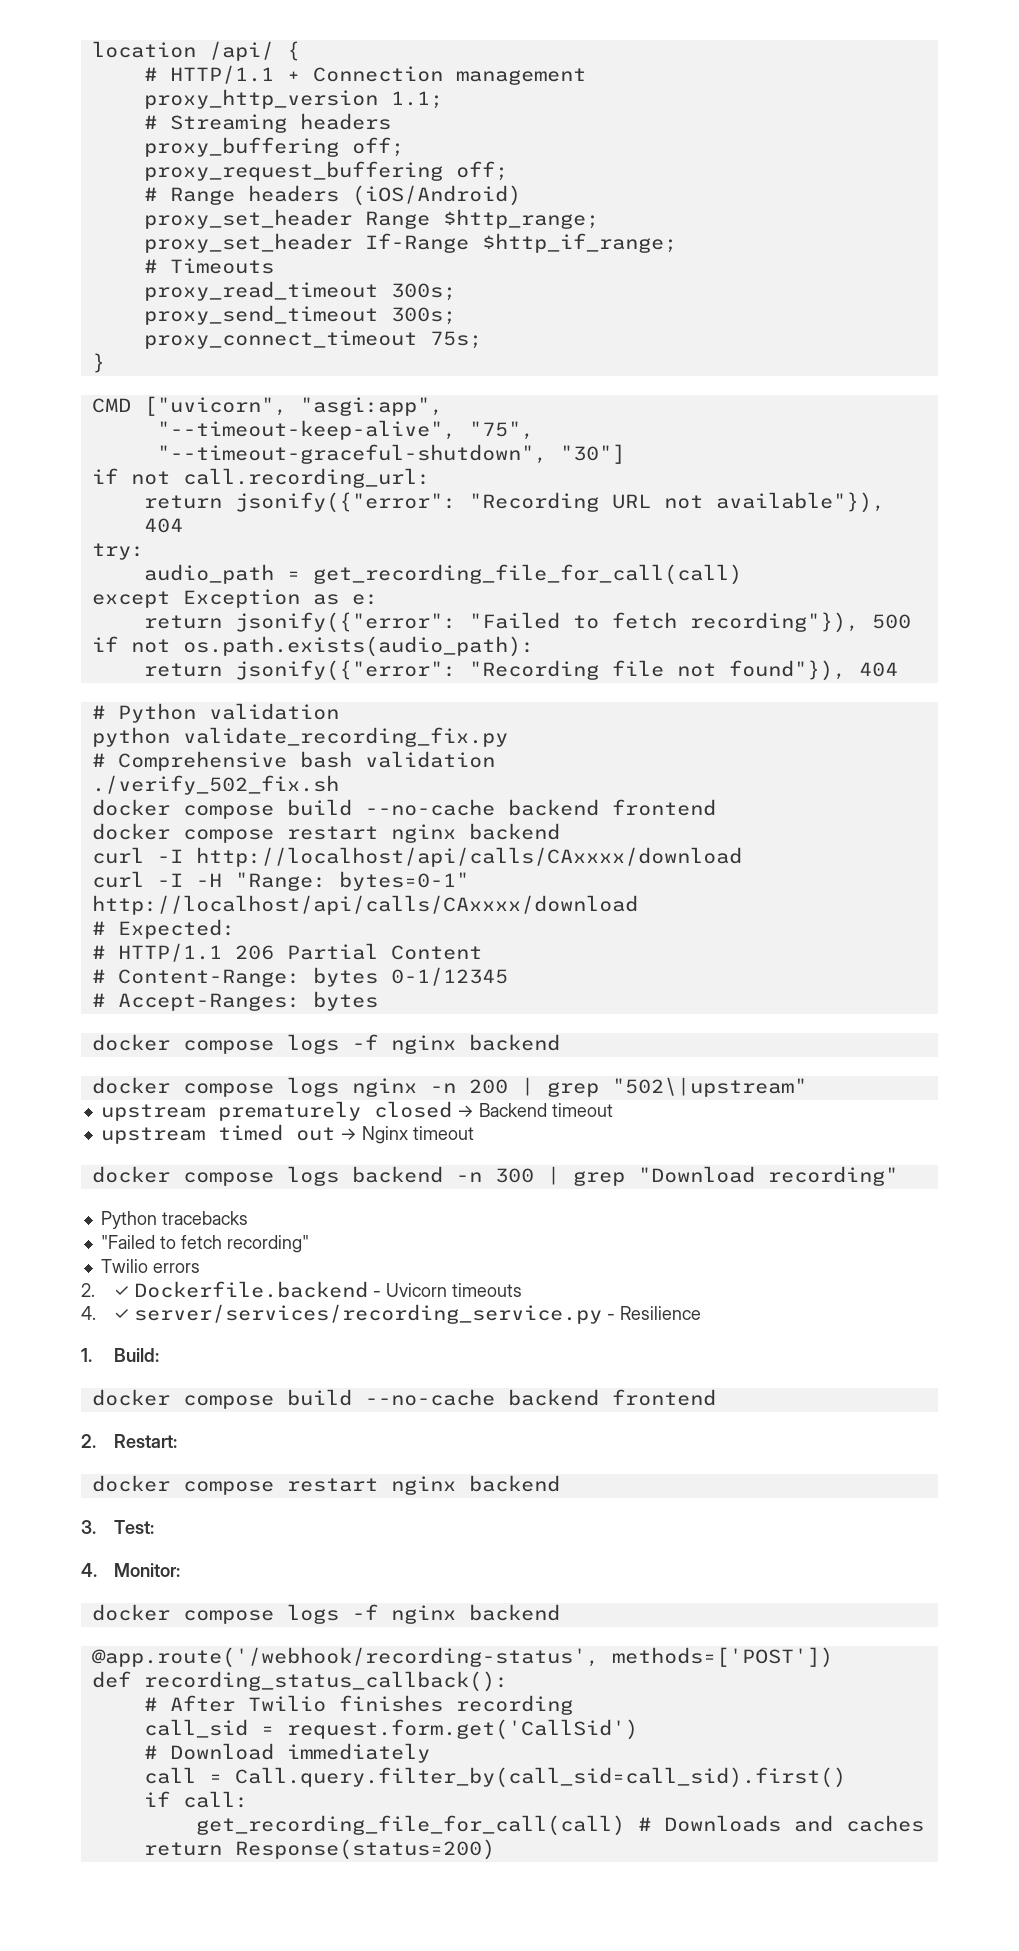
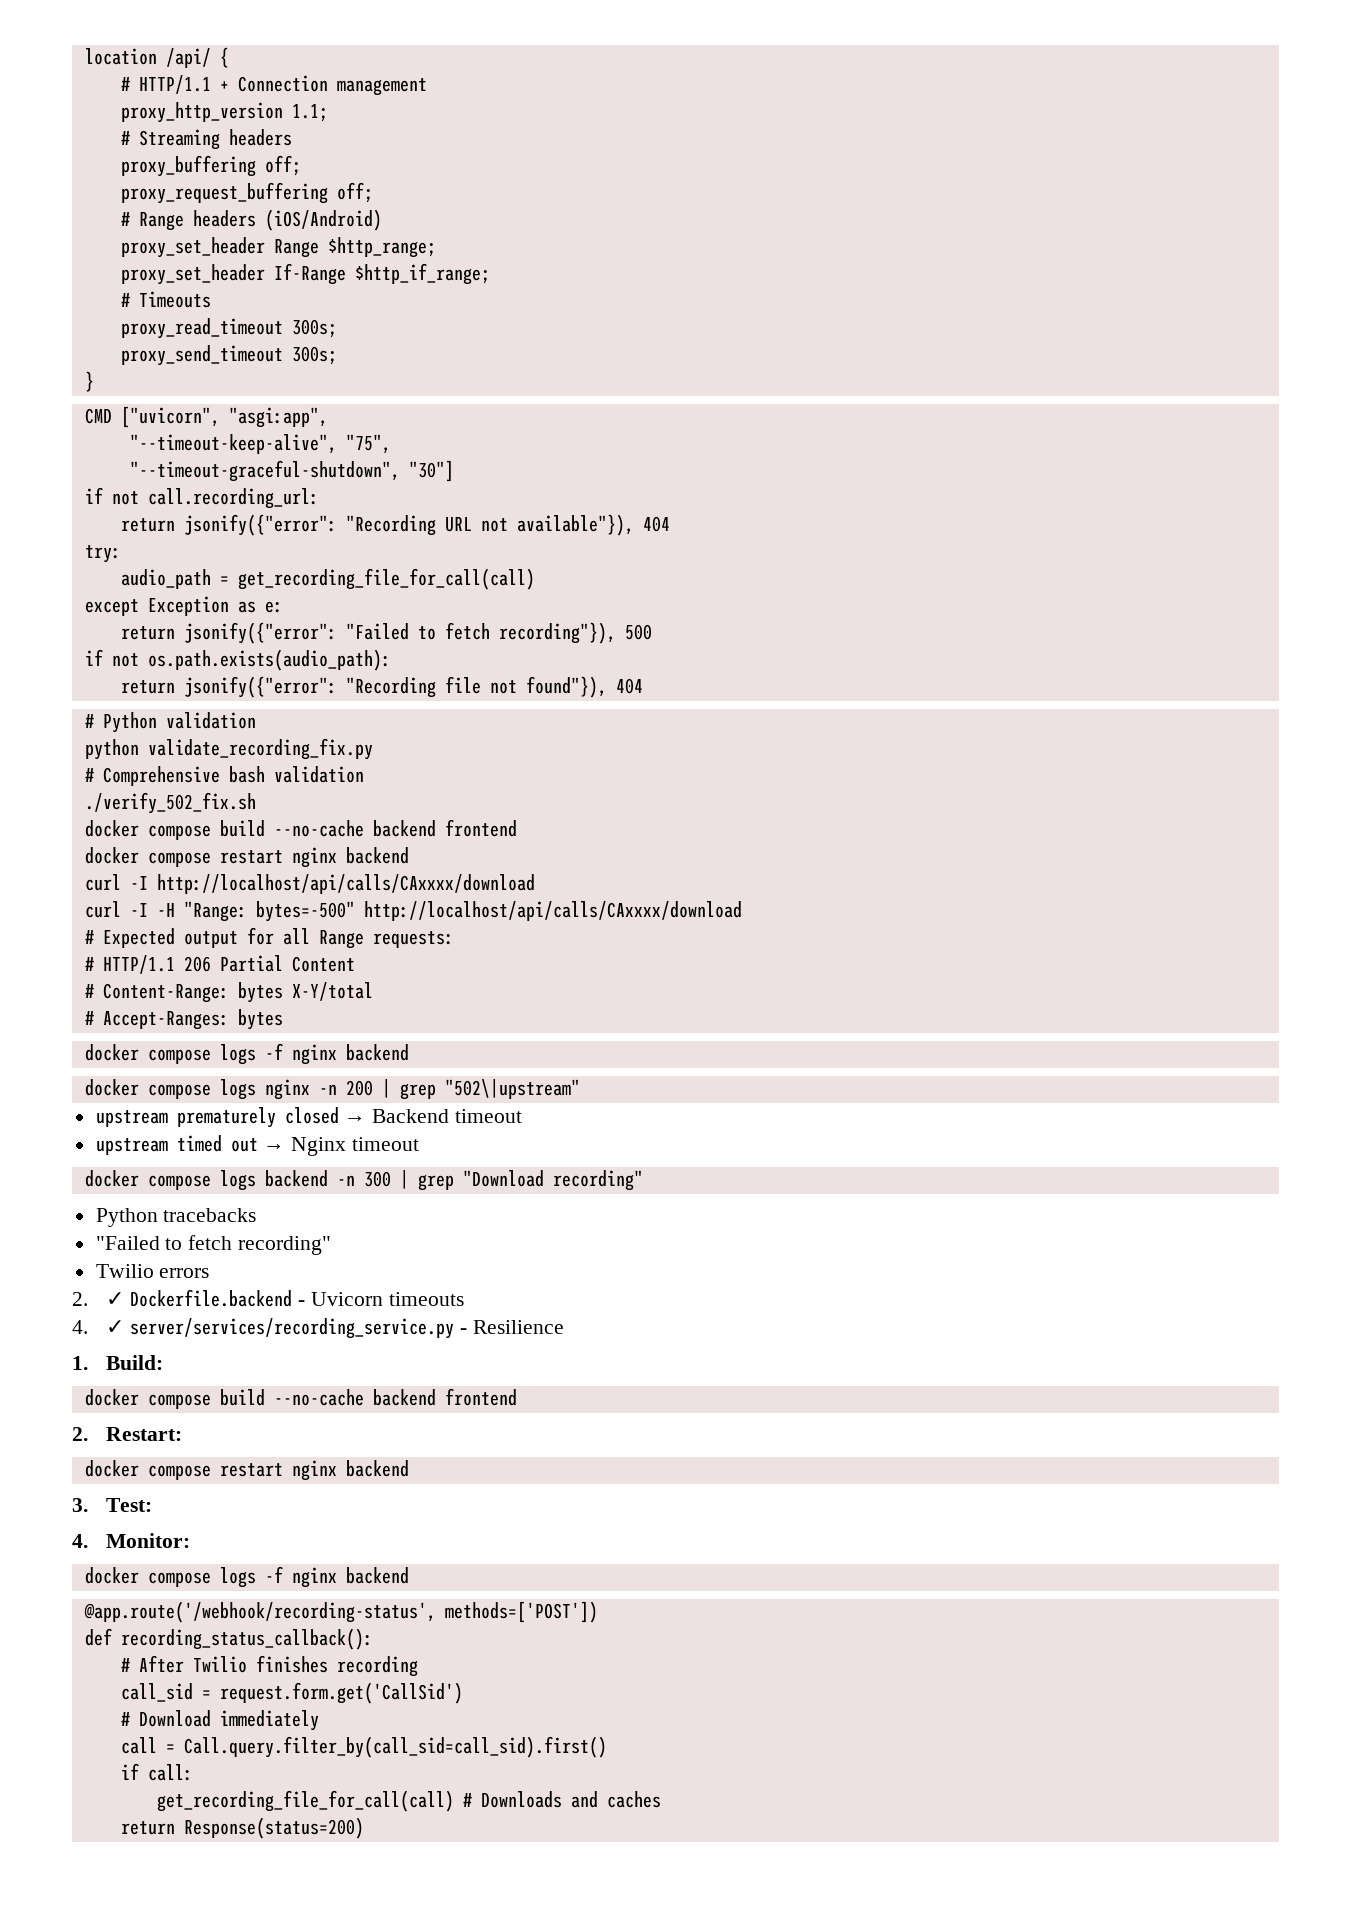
- proxy_connect_timeout 75s;
- curl -I -H "Range: bytes=0-1" http://localhost/api/calls/CAxxxx/download
+ curl -I -H "Range: bytes=-500" http://localhost/api/calls/CAxxxx/download
- # Expected:
+ # Expected output for all Range requests:
- # Content-Range: bytes 0-1/12345
+ # Content-Range: bytes X-Y/total

